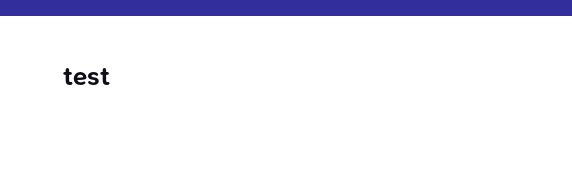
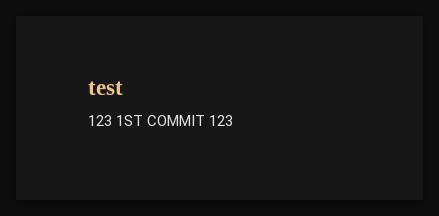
+ 123 1ST COMMIT 123

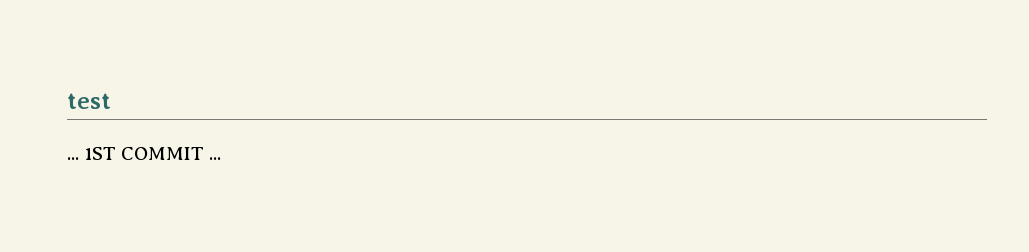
- 123 1ST COMMIT 123
+ ... 1ST COMMIT ...

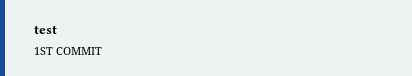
  test
- ... 1ST COMMIT ...
+ 1ST COMMIT

